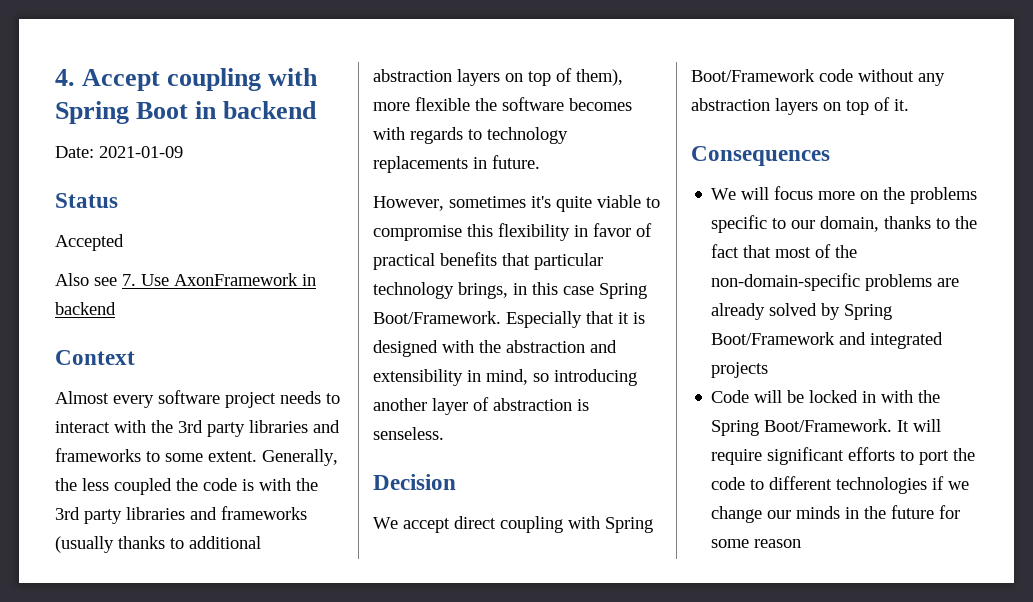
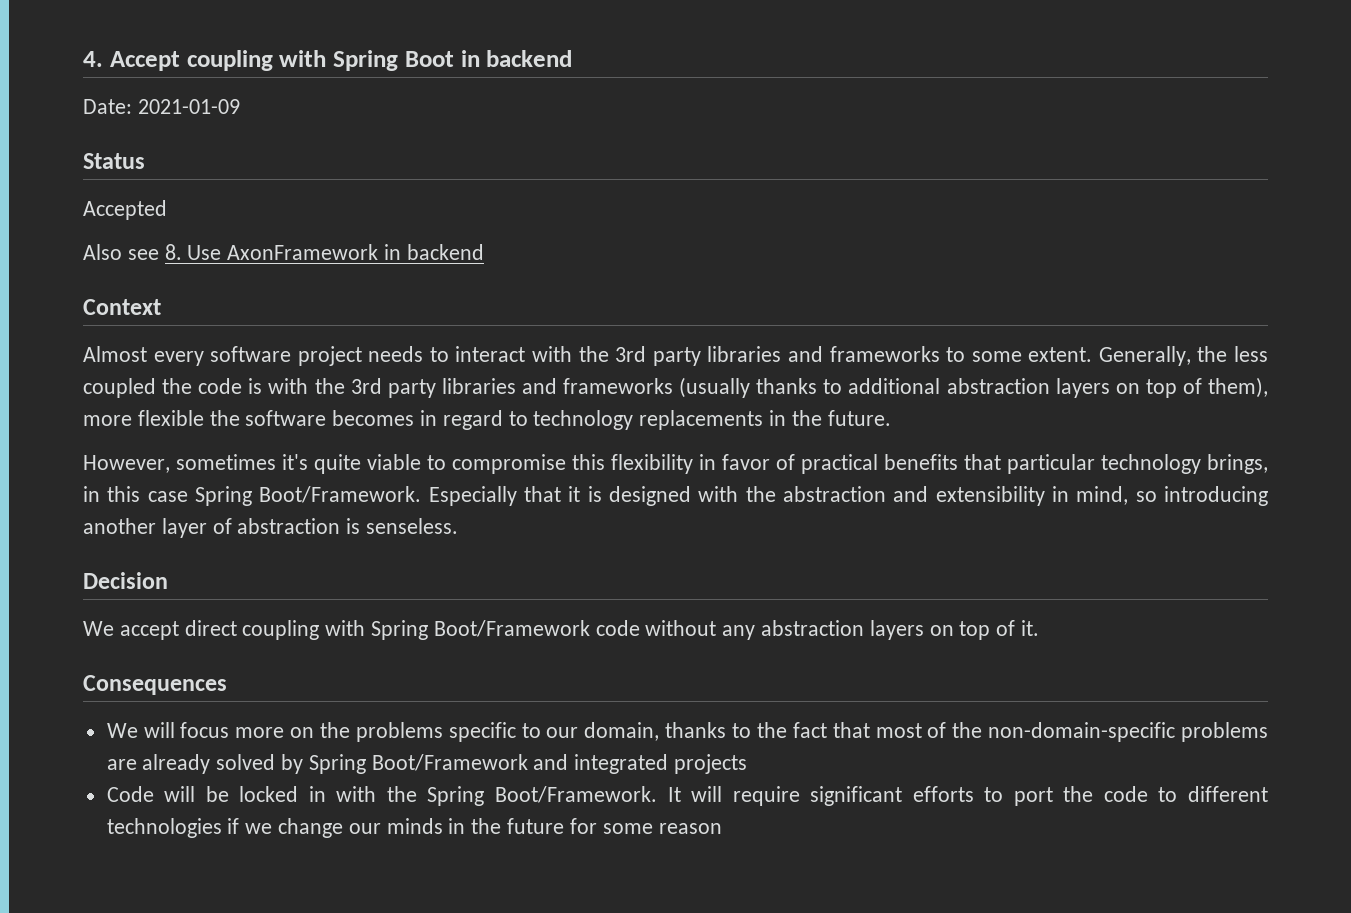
- Also see 7. Use AxonFramework in backend
+ Also see 8. Use AxonFramework in backend
- Generally, the less coupled the code is with the 3rd party libraries and frameworks (usually thanks to additional abstraction layers on top of them), more flexible the software becomes with regards to technology replacements in future.
+ Generally, the less coupled the code is with the 3rd party libraries and frameworks (usually thanks to additional abstraction layers on top of them), more flexible the software becomes in regard to technology replacements in the future.

